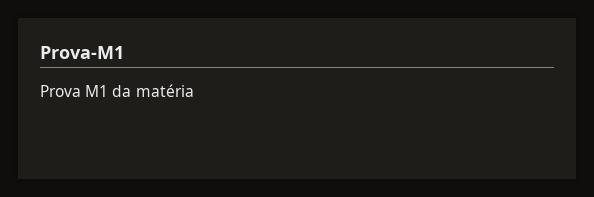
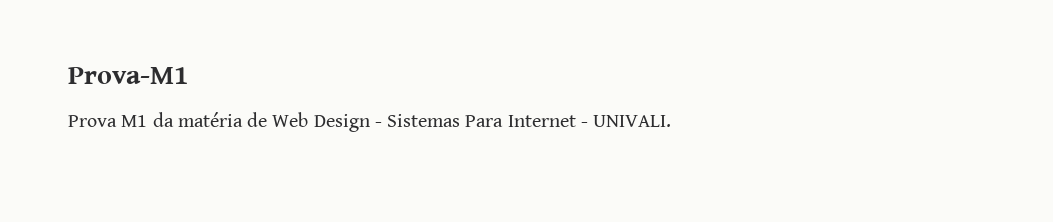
- Prova M1 da matéria
+ Prova M1 da matéria de Web Design - Sistemas Para Internet - UNIVALI.

